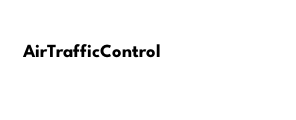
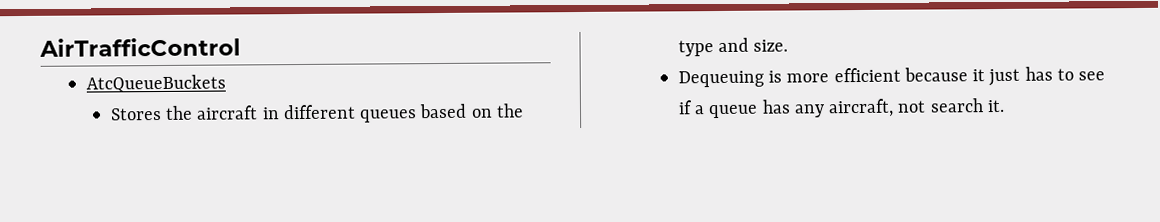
+ AtcQueueBuckets
+ Stores the aircraft in different queues based on the type and size.
+ Dequeuing is more efficient because it just has to see if a queue has any aircraft, not search it.

